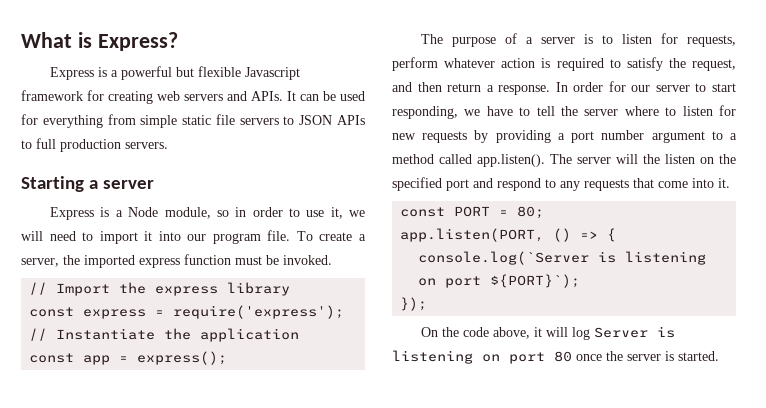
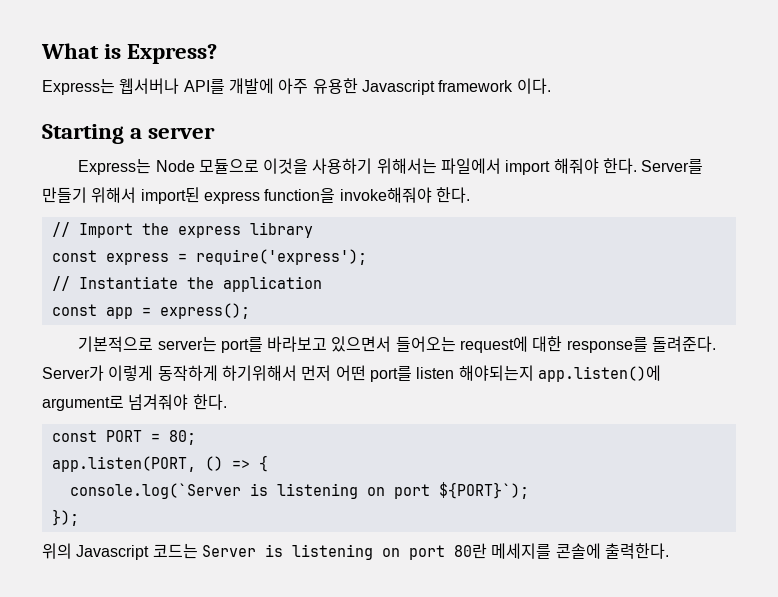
- Express is a powerful but flexible Javascript framework for creating web servers and APIs. It can be used for everything from simple static file servers to JSON APIs to full production servers.
+ Express는 웹서버나 API를 개발에 아주 유용한 Javascript framework 이다.
  Starting a server
- Express is a Node module, so in order to use it, we will need to import it into our program file. To create a server, the imported express function must be invoked.
+ Express는 Node 모듈으로 이것을 사용하기 위해서는 파일에서 import 해줘야 한다. Server를 만들기 위해서 import된 express function을 invoke해줘야 한다.
- The purpose of a server is to listen for requests, perform whatever action is required to satisfy the request, and then return a response. In order for our server to start responding, we have to tell the server where to listen for new requests by providing a port number argument to a method called app.listen(). The server will the listen on the specified port and respond to any requests that come into it.
+ 기본적으로 server는 port를 바라보고 있으면서 들어오는 request에 대한 response를 돌려준다. Server가 이렇게 동작하게 하기위해서 먼저 어떤 port를 listen 해야되는지 app.listen()에 argument로 넘겨줘야 한다.
- On the code above, it will log Server is listening on port 80 once the server is started.
+ 위의 Javascript 코드는 Server is listening on port 80란 메세지를 콘솔에 출력한다.

